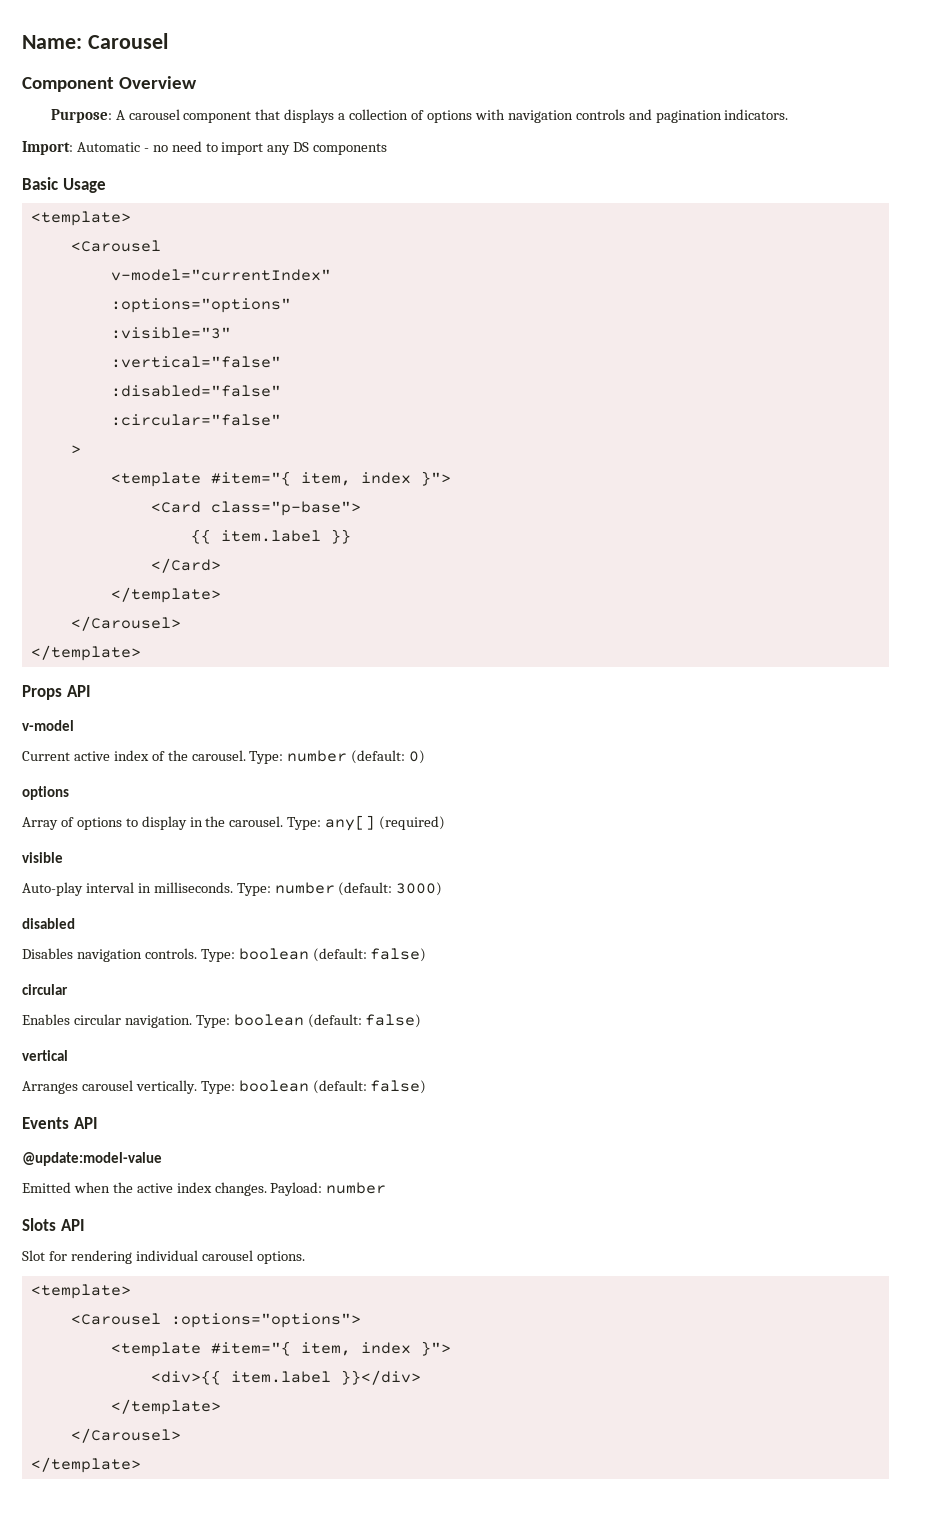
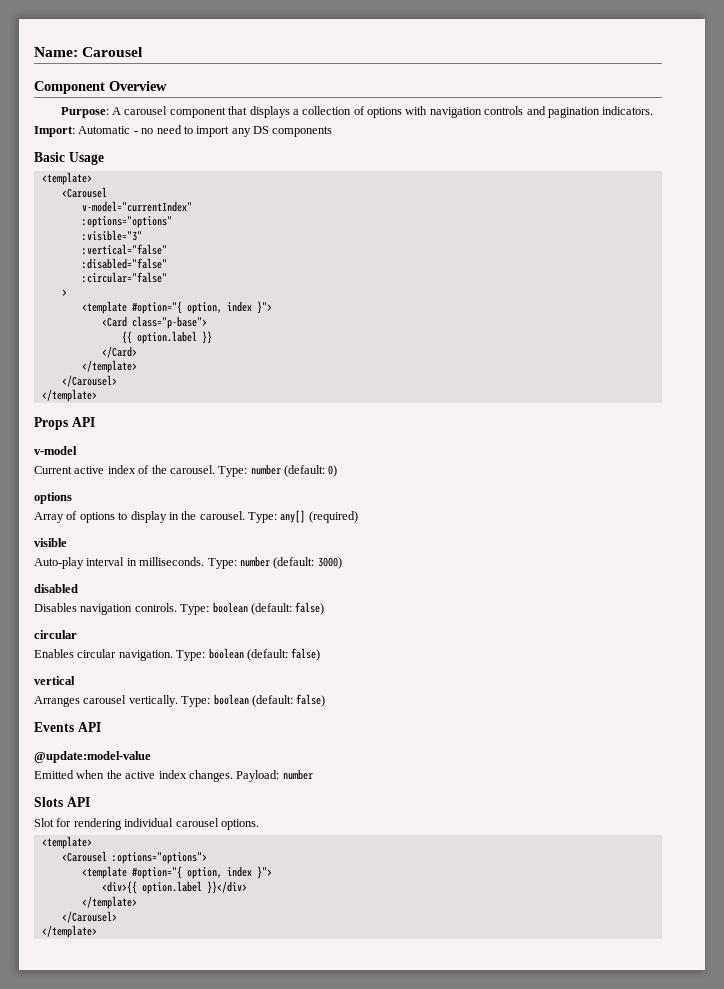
  >
- <template #item="{ item, index }">
+ <template #option="{ option, index }">
- {{ item.label }}
+ {{ option.label }}
  <Carousel :options="options">
- <template #item="{ item, index }">
+ <template #option="{ option, index }">
- <div>{{ item.label }}</div>
+ <div>{{ option.label }}</div>

